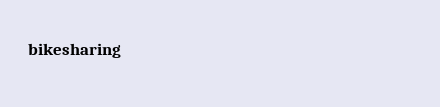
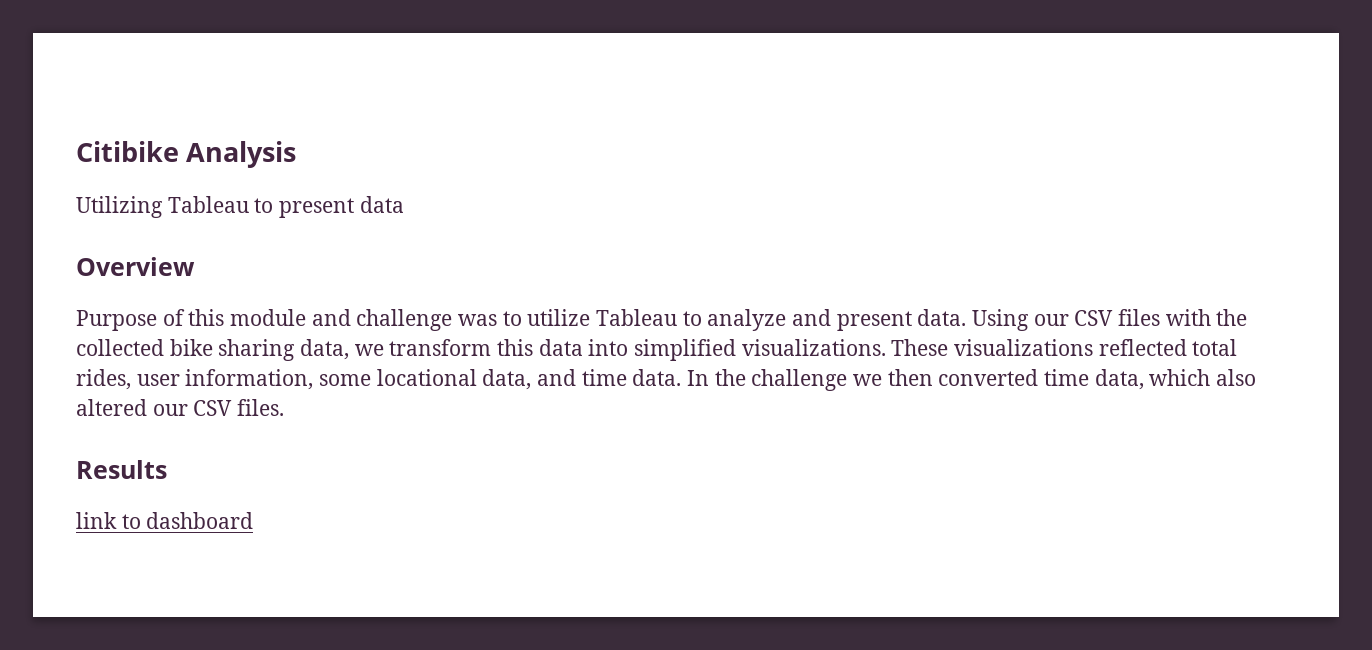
- bikesharing
+ Citibike Analysis
+ Utilizing Tableau to present data
+ Overview
+ Purpose of this module and challenge was to utilize Tableau to analyze and present data. Using our CSV files with the collected bike sharing data, we transform this data into simplified visualizations. These visualizations reflected total rides, user information, some locational data, and time data. In the challenge we then converted time data, which also altered our CSV files.
+ Results
+ link to dashboard

